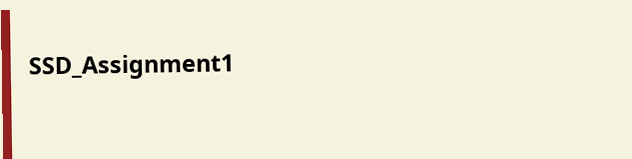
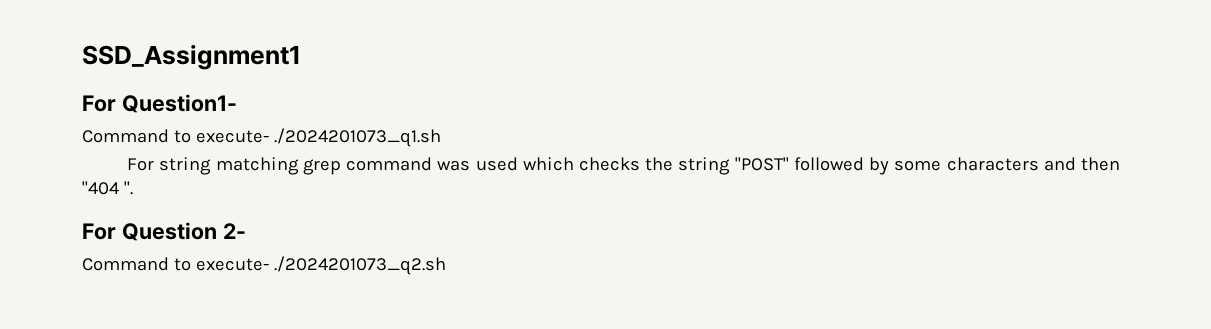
+ For Question1-
+ Command to execute- ./2024201073_q1.sh
+ For string matching grep command was used which checks the string "POST" followed by some characters and then "404 ".
+ For Question 2-
+ Command to execute- ./2024201073_q2.sh

